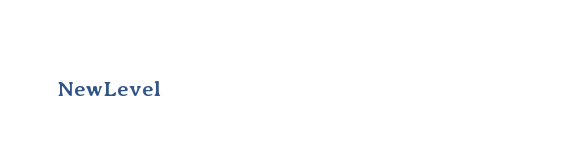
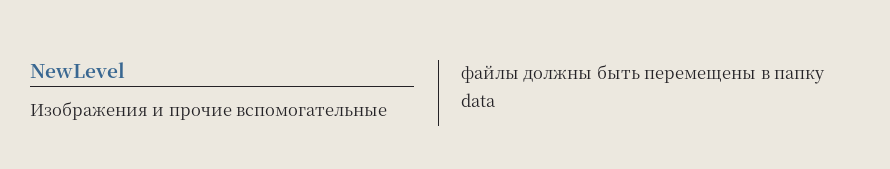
+ Изображения и прочие вспомогательные файлы должны быть перемещены в папку data

